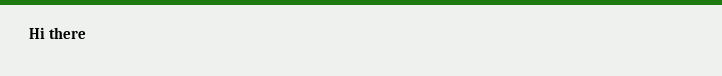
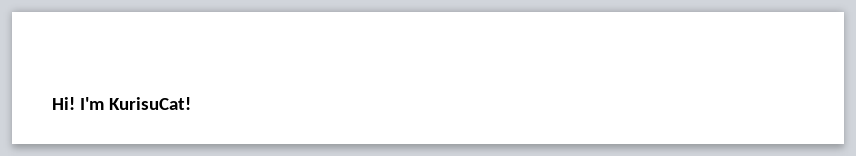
- Hi there
+ Hi! I'm KurisuCat!

